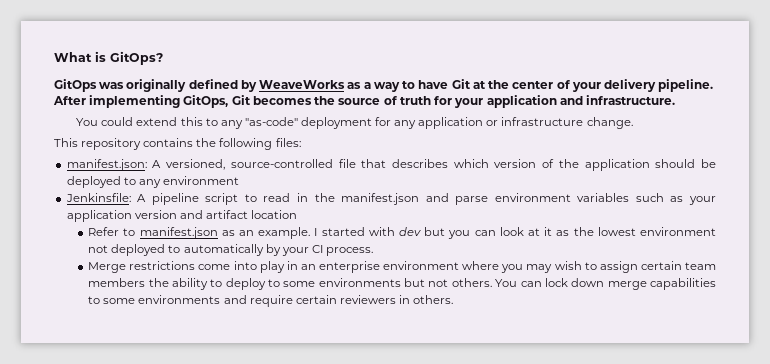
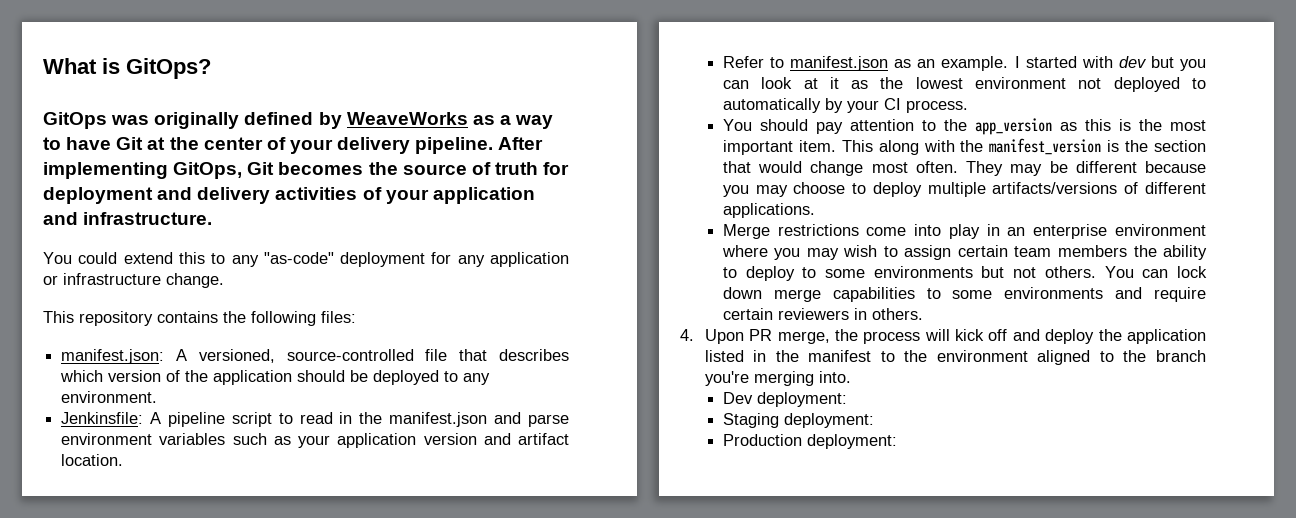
- After implementing GitOps, Git becomes the source of truth for your application and infrastructure.
+ After implementing GitOps, Git becomes the source of truth for deployment and delivery activities of your application and infrastructure.
- manifest.json: A versioned, source-controlled file that describes which version of the application should be deployed to any environment
+ manifest.json: A versioned, source-controlled file that describes which version of the application should be deployed to any environment.
- Jenkinsfile: A pipeline script to read in the manifest.json and parse environment variables such as your application version and artifact location
+ Jenkinsfile: A pipeline script to read in the manifest.json and parse environment variables such as your application version and artifact location.
+ You should pay attention to the app_version as this is the most important item. This along with the manifest_version is the section that would change most often. They may be different because you may choose to deploy multiple artifacts/versions of different applications.
+ 4. Upon PR merge, the process will kick off and deploy the application listed in the manifest to the environment aligned to the branch you're merging into.
+ Dev deployment:
+ Staging deployment:
+ Production deployment:

